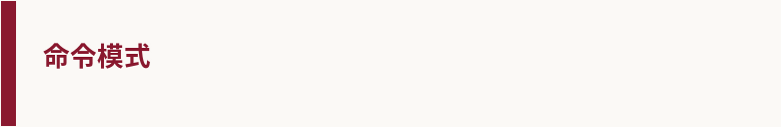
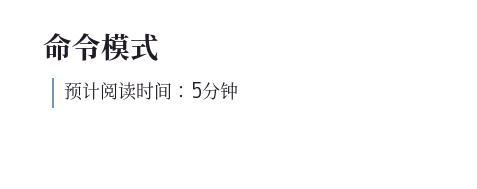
+ 预计阅读时间：5分钟

